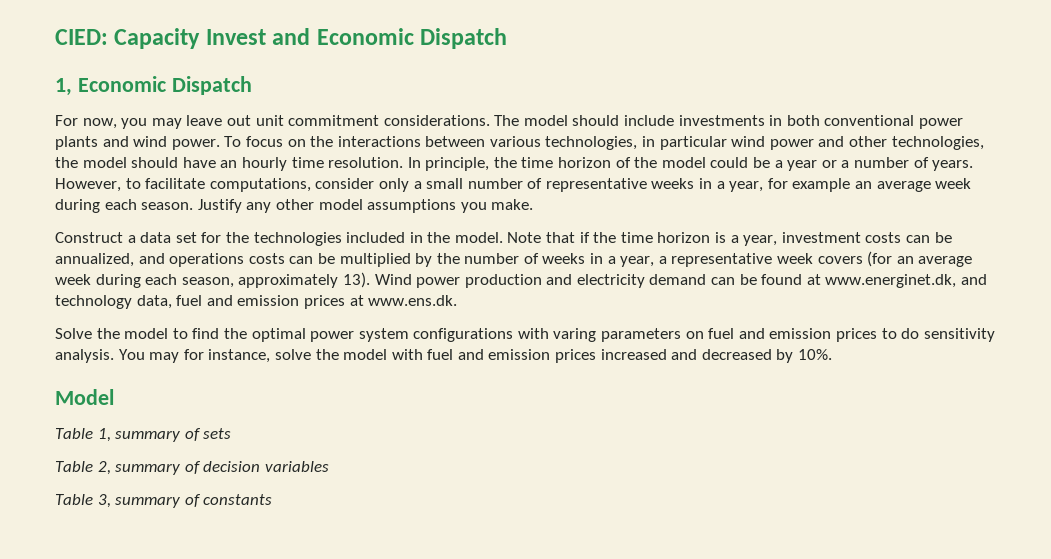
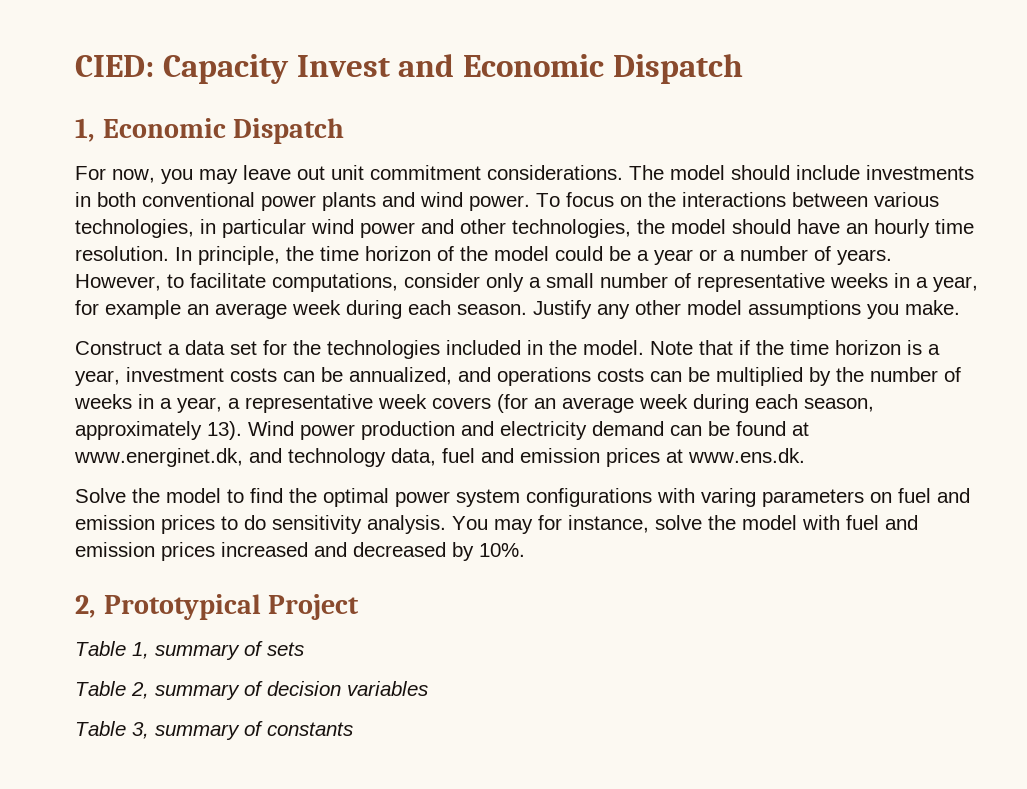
- Model
+ 2, Prototypical Project

